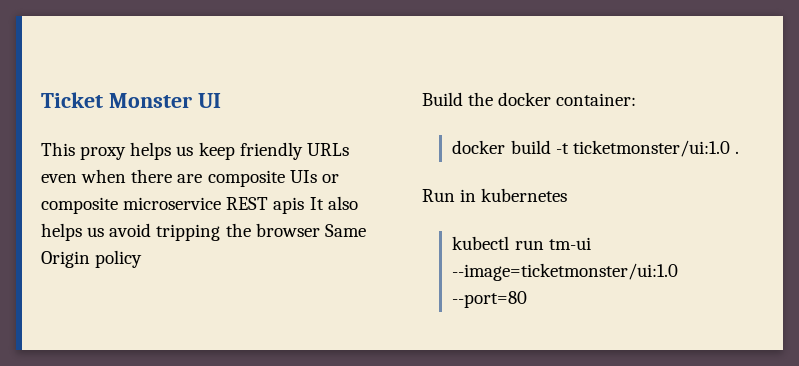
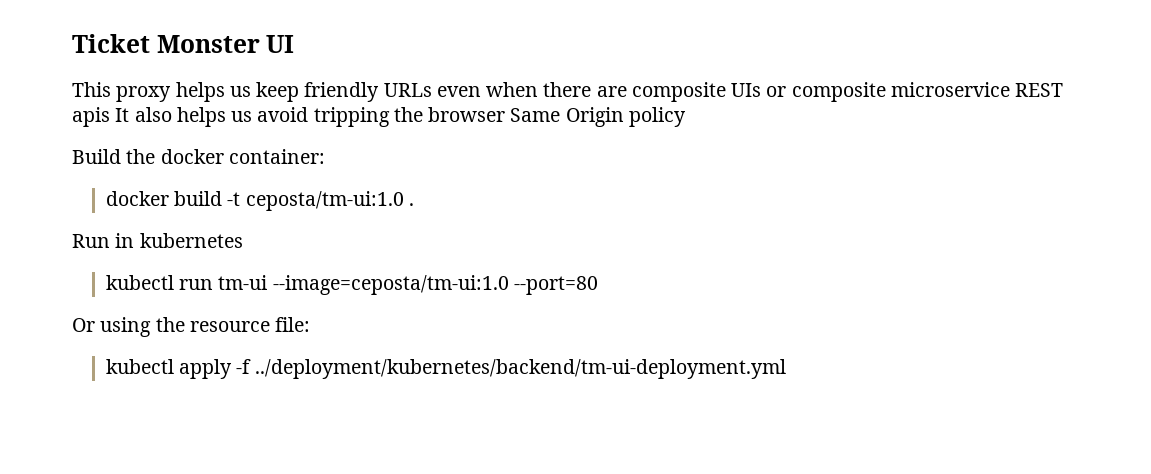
- docker build -t ticketmonster/ui:1.0 .
+ docker build -t ceposta/tm-ui:1.0 .
- kubectl run tm-ui --image=ticketmonster/ui:1.0 --port=80
+ kubectl run tm-ui --image=ceposta/tm-ui:1.0 --port=80
+ Or using the resource file:
+ kubectl apply -f ../deployment/kubernetes/backend/tm-ui-deployment.yml

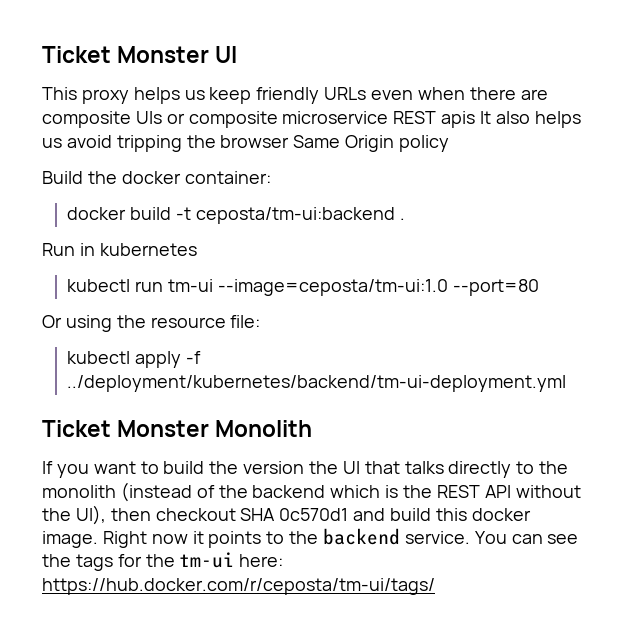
- docker build -t ceposta/tm-ui:1.0 .
+ docker build -t ceposta/tm-ui:backend .
+ Ticket Monster Monolith
+ If you want to build the version the UI that talks directly to the monolith (instead of the backend which is the REST API without the UI), then checkout SHA 0c570d1 and build this docker image. Right now it points to the backend service. You can see the tags for the tm-ui here: https://hub.docker.com/r/ceposta/tm-ui/tags/

